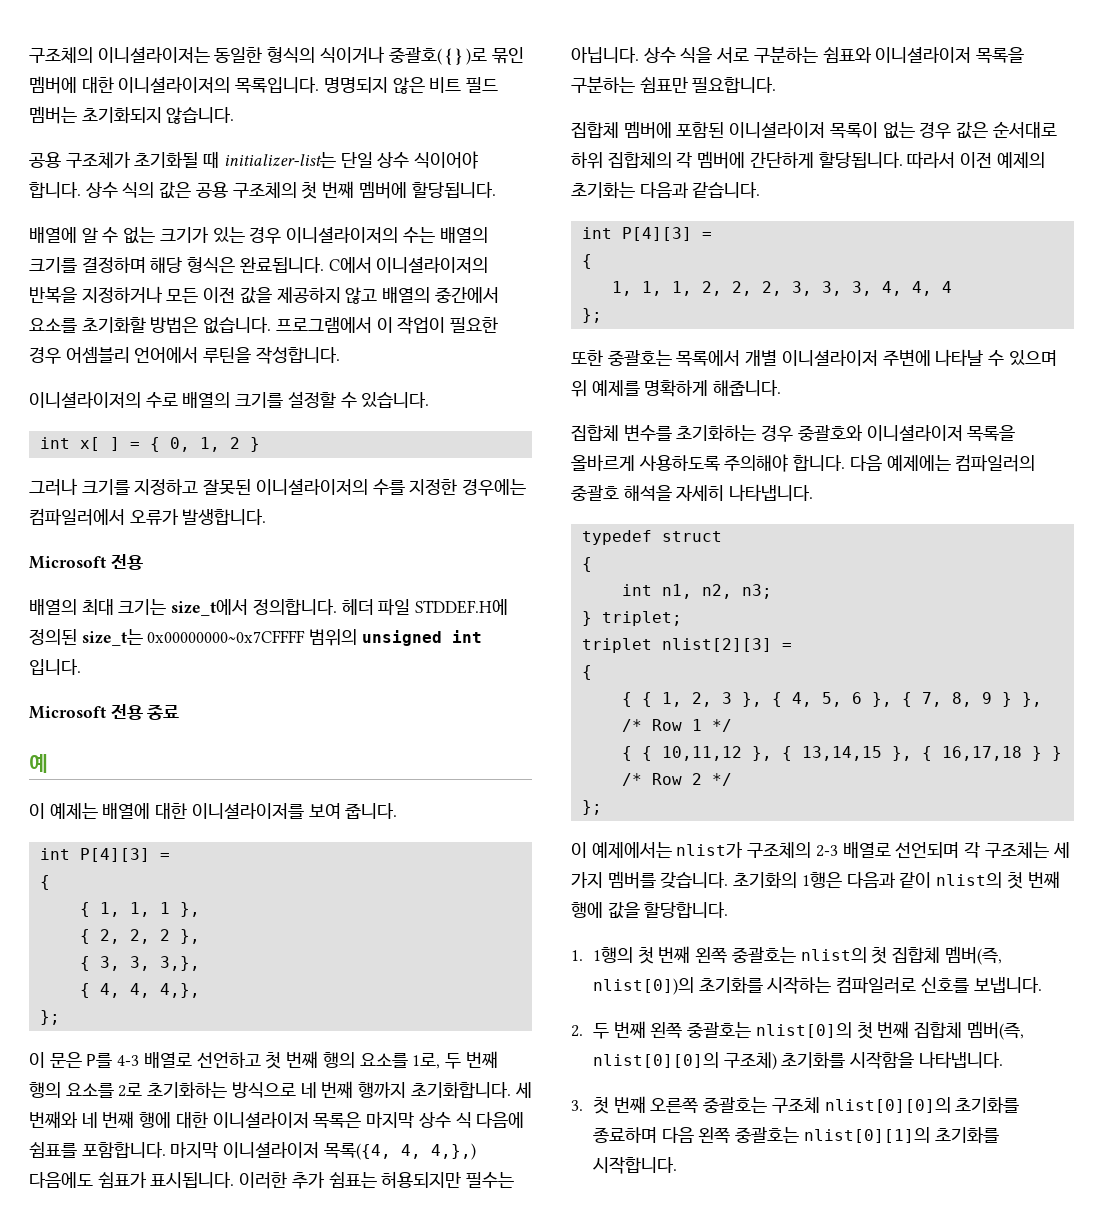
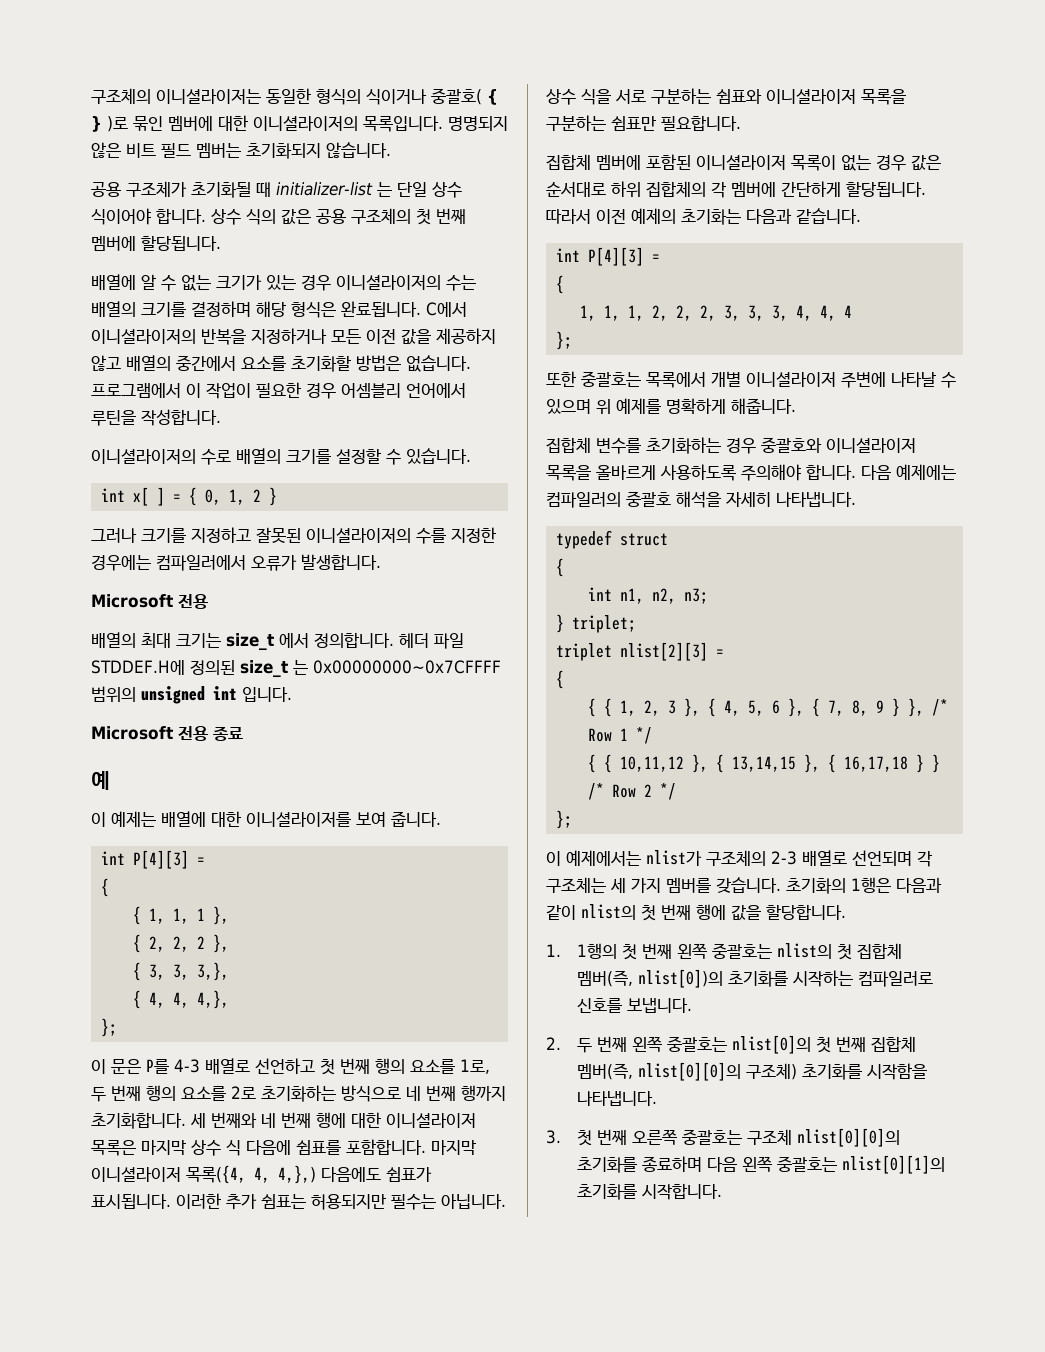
- 공용 구조체가 초기화될 때 initializer-list는 단일 상수 식이어야 합니다.
+ 공용 구조체가 초기화될 때 initializer-list 는 단일 상수 식이어야 합니다.
- 배열의 최대 크기는 size_t에서 정의합니다.
+ 배열의 최대 크기는 size_t 에서 정의합니다.
- 헤더 파일 STDDEF.H에 정의된 size_t는 0x00000000~0x7CFFFF 범위의 unsigned int 입니다.
+ 헤더 파일 STDDEF.H에 정의된 size_t 는 0x00000000~0x7CFFFF 범위의 unsigned int 입니다.

